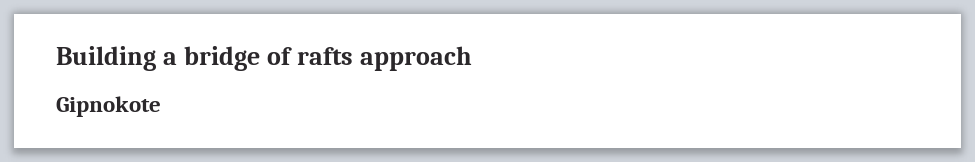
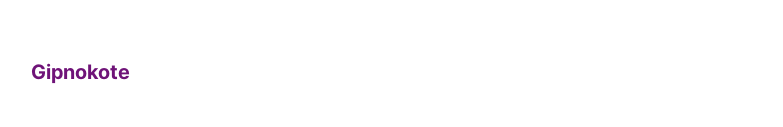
- Building a bridge of rafts approach

